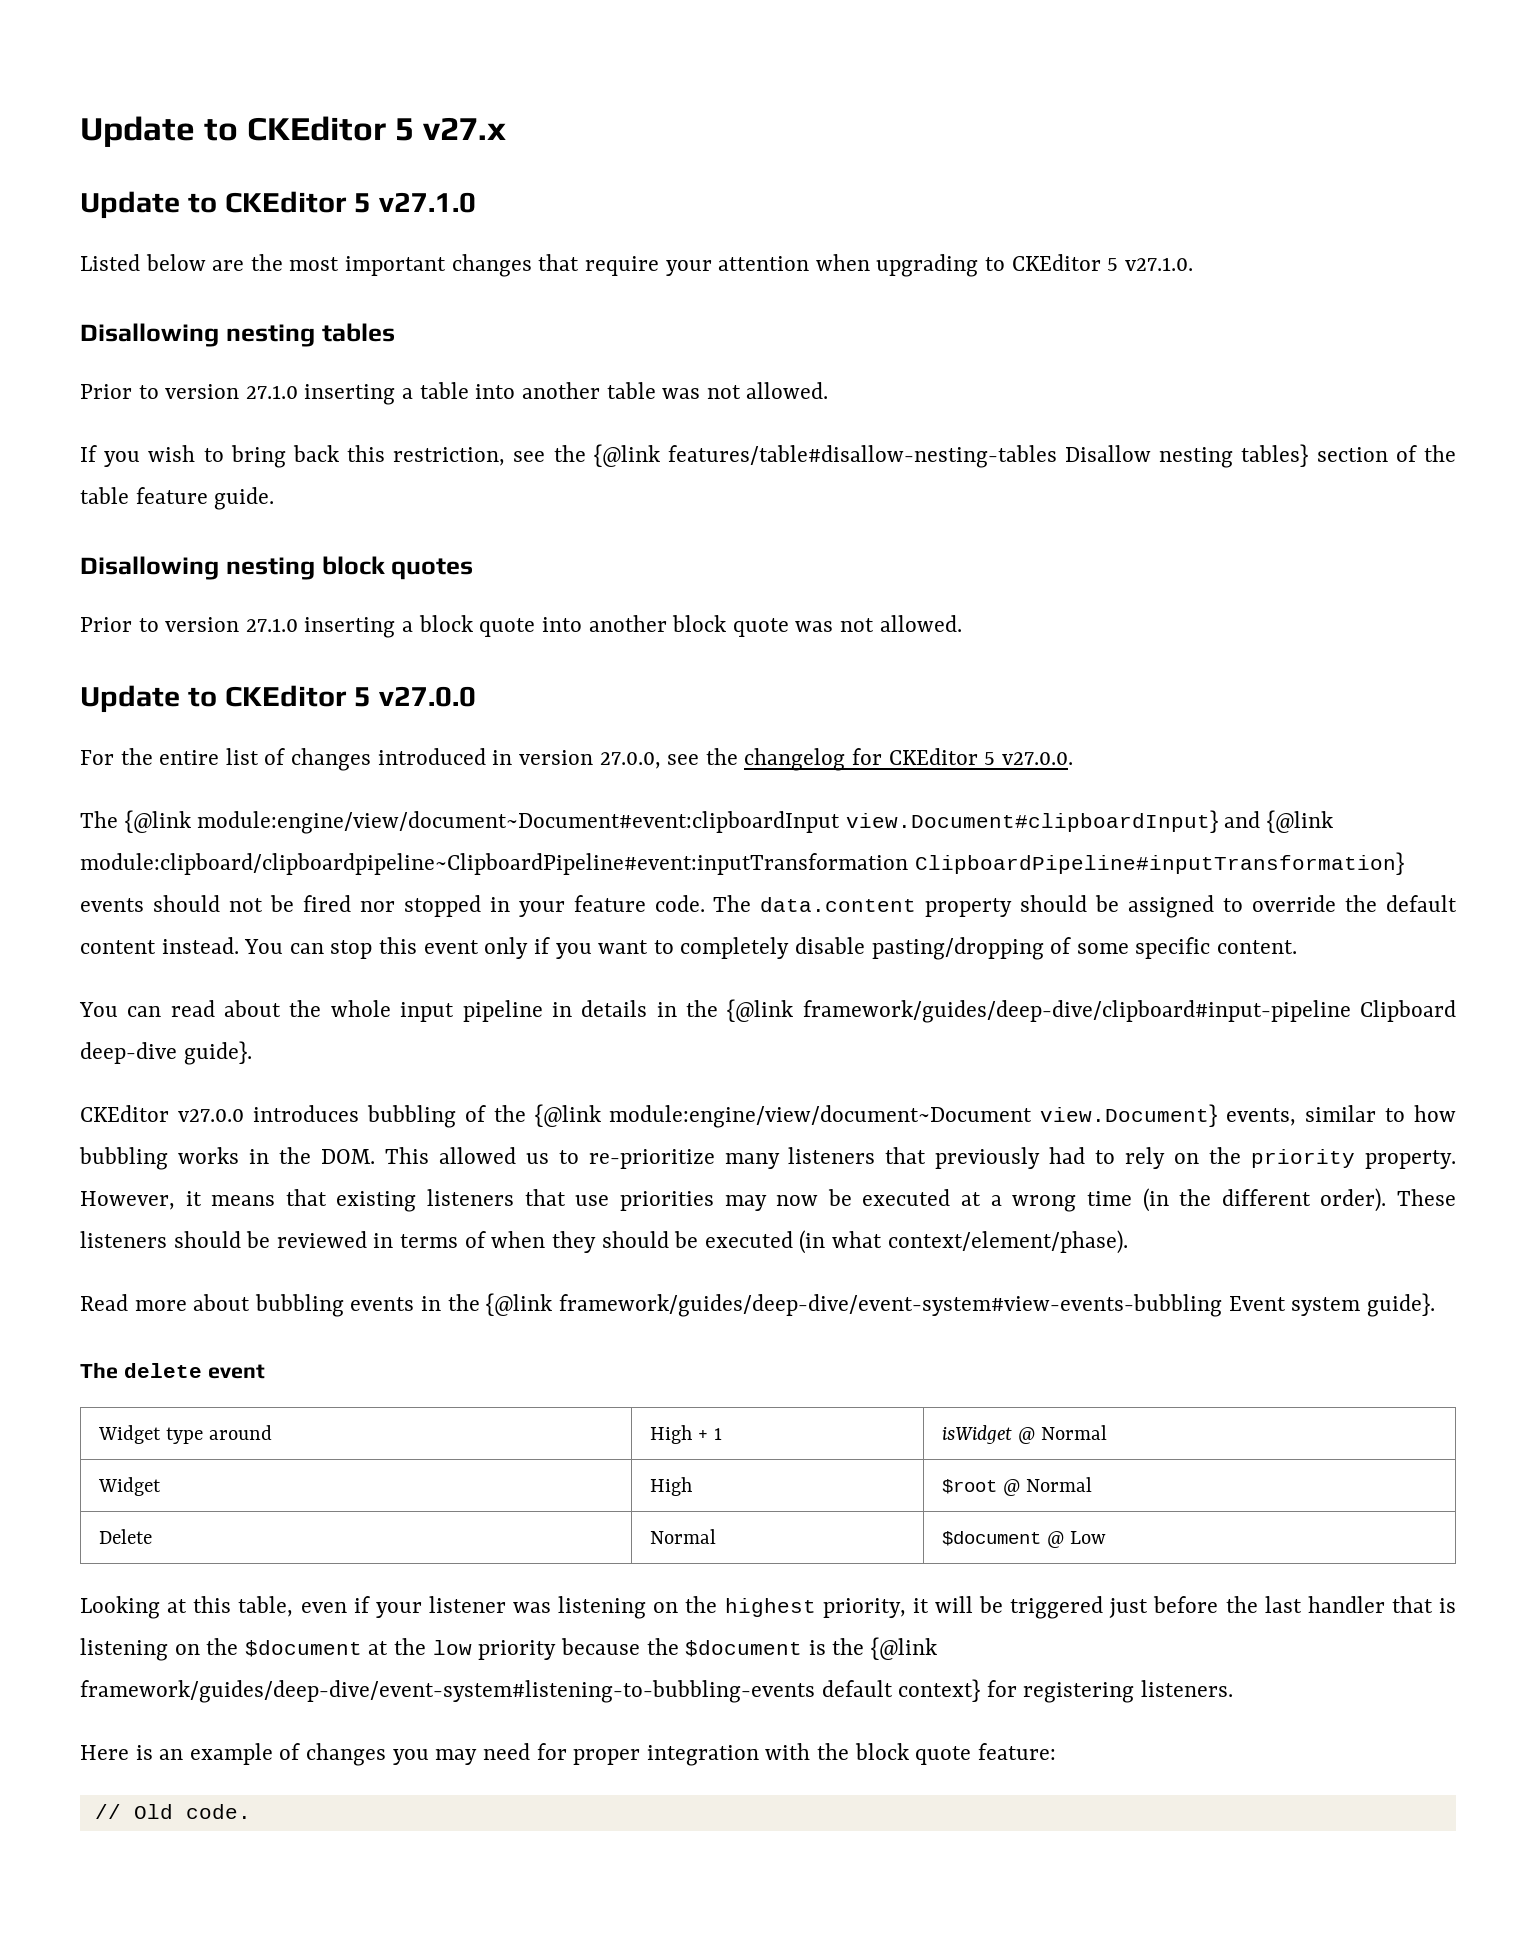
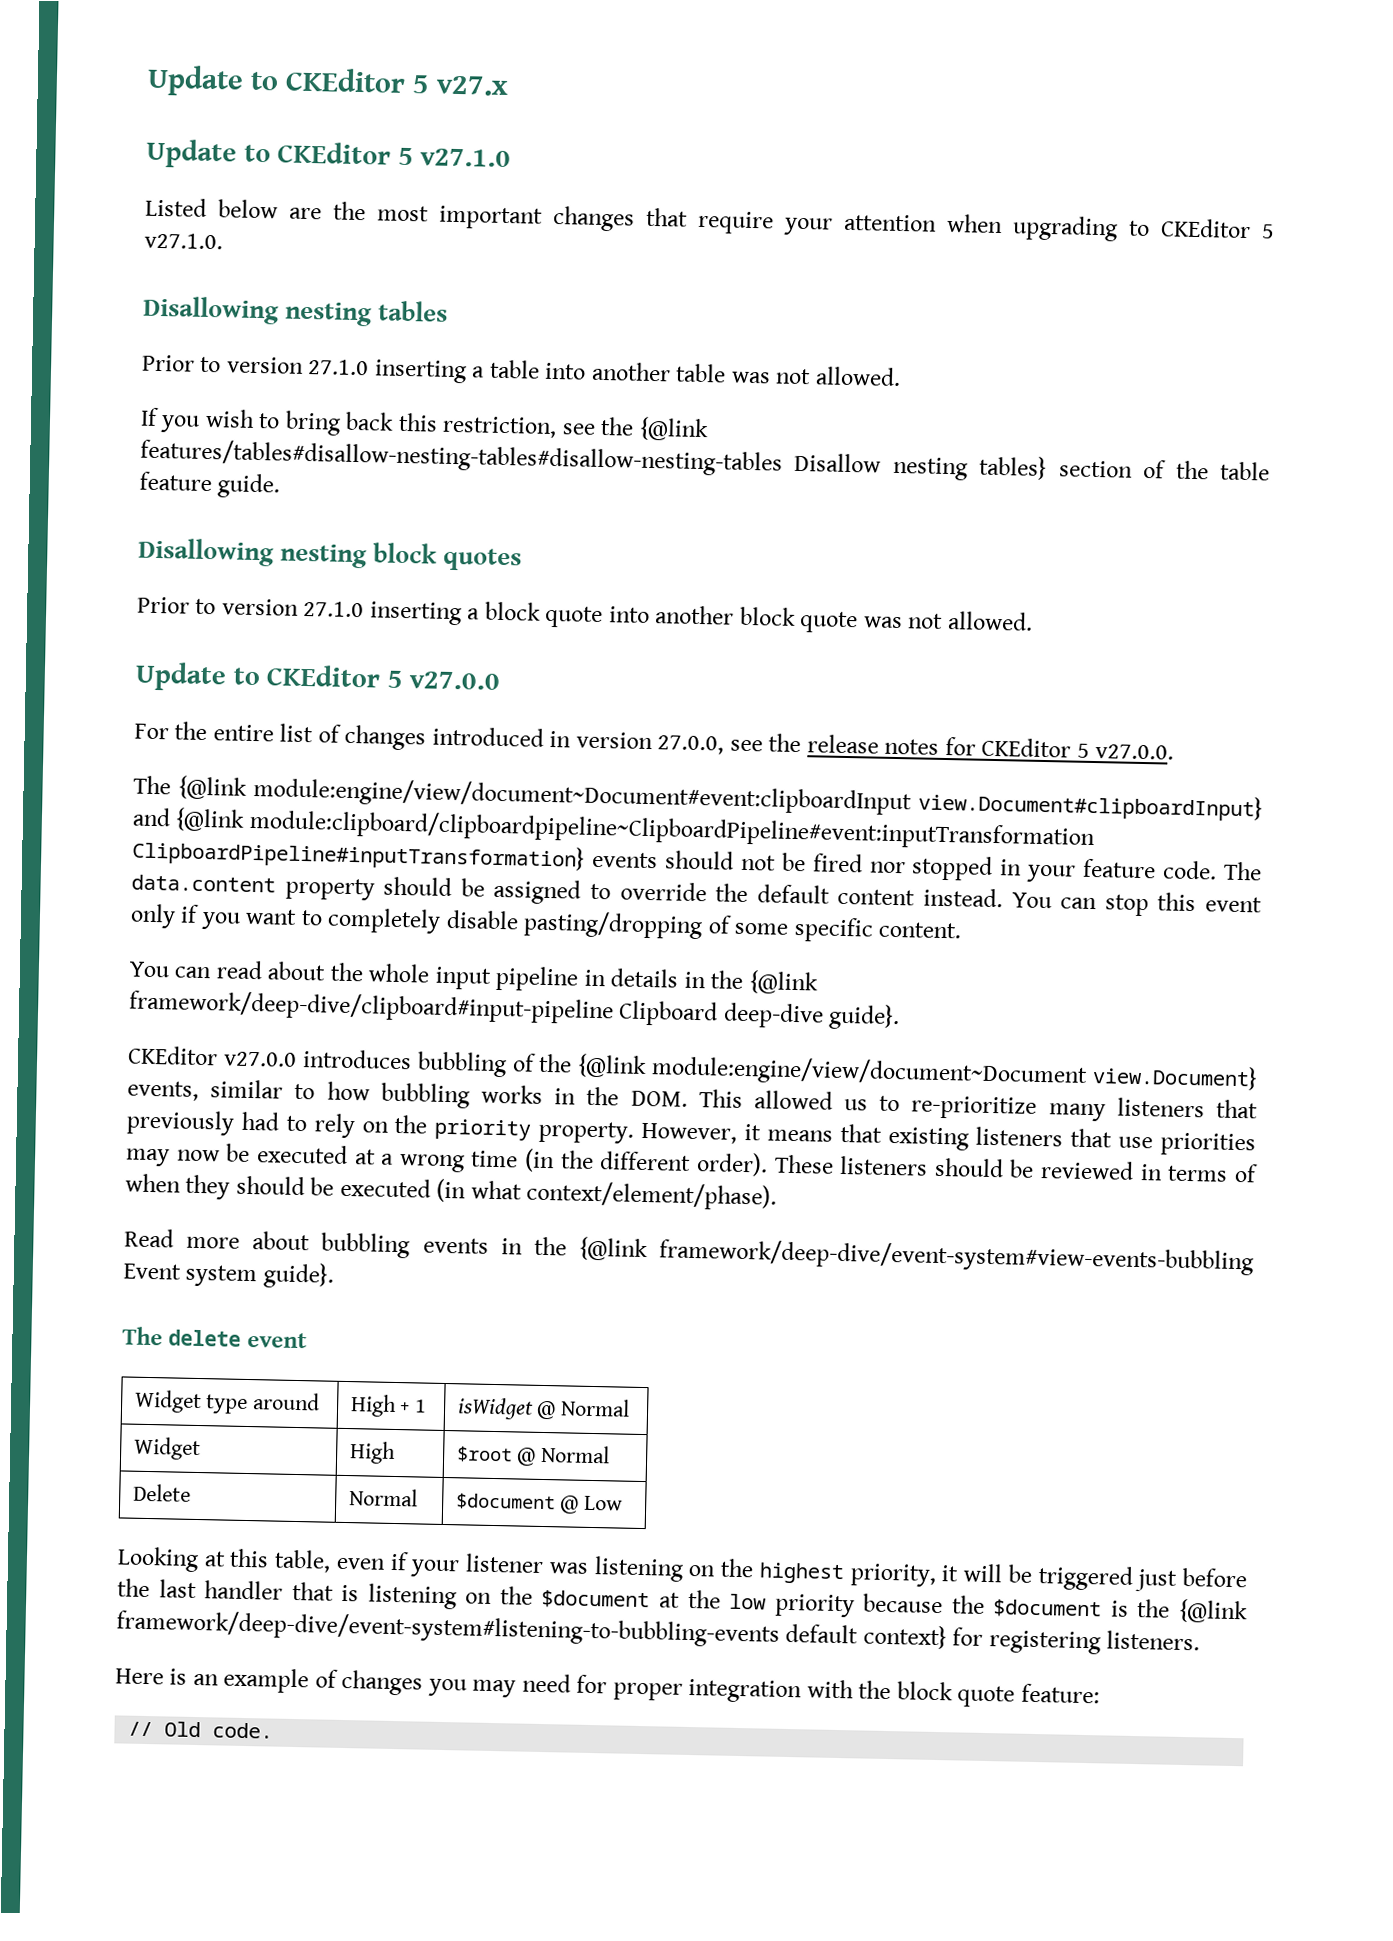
- If you wish to bring back this restriction, see the {@link features/table#disallow-nesting-tables Disallow nesting tables} section of the table feature guide.
+ If you wish to bring back this restriction, see the {@link features/tables#disallow-nesting-tables#disallow-nesting-tables Disallow nesting tables} section of the table feature guide.
- For the entire list of changes introduced in version 27.0.0, see the changelog for CKEditor 5 v27.0.0.
+ For the entire list of changes introduced in version 27.0.0, see the release notes for CKEditor 5 v27.0.0.
- You can read about the whole input pipeline in details in the {@link framework/guides/deep-dive/clipboard#input-pipeline Clipboard deep-dive guide}.
+ You can read about the whole input pipeline in details in the {@link framework/deep-dive/clipboard#input-pipeline Clipboard deep-dive guide}.
- Read more about bubbling events in the {@link framework/guides/deep-dive/event-system#view-events-bubbling Event system guide}.
+ Read more about bubbling events in the {@link framework/deep-dive/event-system#view-events-bubbling Event system guide}.
- Looking at this table, even if your listener was listening on the highest priority, it will be triggered just before the last handler that is listening on the $document at the low priority because the $document is the {@link framework/guides/deep-dive/event-system#listening-to-bubbling-events default context} for registering listeners.
+ Looking at this table, even if your listener was listening on the highest priority, it will be triggered just before the last handler that is listening on the $document at the low priority because the $document is the {@link framework/deep-dive/event-system#listening-to-bubbling-events default context} for registering listeners.

